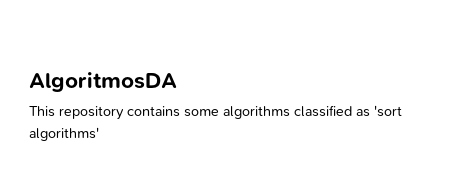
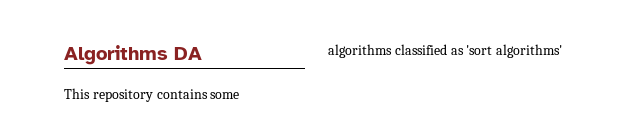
- AlgoritmosDA
+ Algorithms DA

